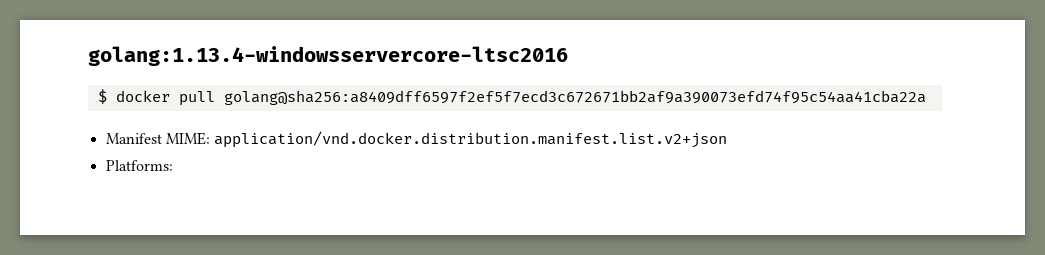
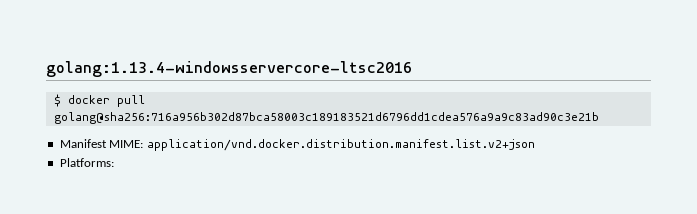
- $ docker pull golang@sha256:a8409dff6597f2ef5f7ecd3c672671bb2af9a390073efd74f95c54aa41cba22a
+ $ docker pull golang@sha256:716a956b302d87bca58003c189183521d6796dd1cdea576a9a9c83ad90c3e21b

